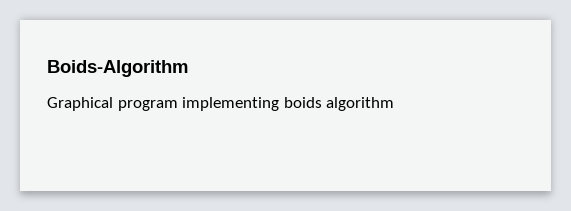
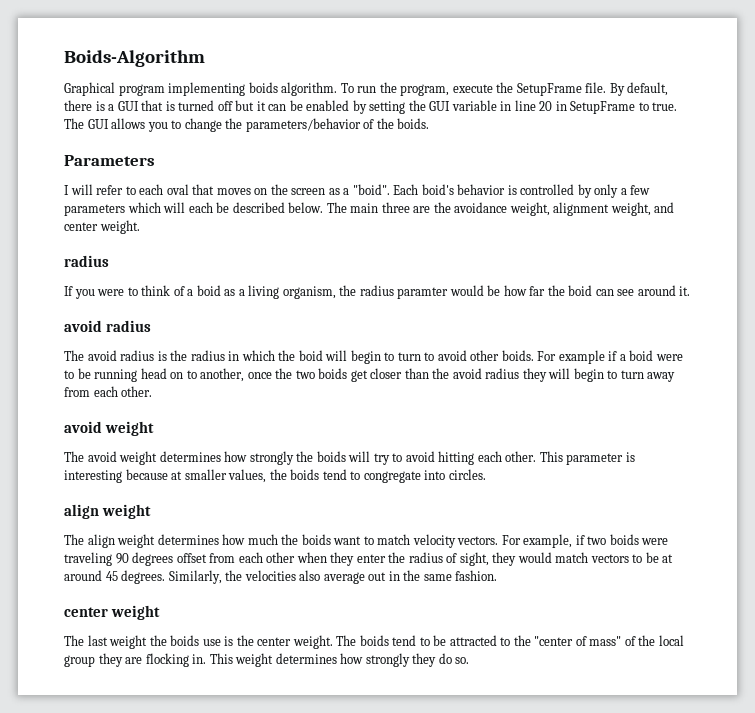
- Graphical program implementing boids algorithm
+ Graphical program implementing boids algorithm. To run the program, execute the SetupFrame file. By default, there is a GUI that is turned off but it can be enabled by setting the GUI variable in line 20 in SetupFrame to true. The GUI allows you to change the parameters/behavior of the boids.
+ Parameters
+ I will refer to each oval that moves on the screen as a "boid". Each boid's behavior is controlled by only a few parameters which will each be described below. The main three are the avoidance weight, alignment weight, and center weight.
+ radius
+ If you were to think of a boid as a living organism, the radius paramter would be how far the boid can see around it.
+ avoid radius
+ The avoid radius is the radius in which the boid will begin to turn to avoid other boids. For example if a boid were to be running head on to another, once the two boids get closer than the avoid radius they will begin to turn away from each other.
+ avoid weight
+ The avoid weight determines how strongly the boids will try to avoid hitting each other. This parameter is interesting because at smaller values, the boids tend to congregate into circles.
+ align weight
+ The align weight determines how much the boids want to match velocity vectors. For example, if two boids were traveling 90 degrees offset from each other when they enter the radius of sight, they would match vectors to be at around 45 degrees. Similarly, the velocities also average out in the same fashion.
+ center weight
+ The last weight the boids use is the center weight. The boids tend to be attracted to the "center of mass" of the local group they are flocking in. This weight determines how strongly they do so.

